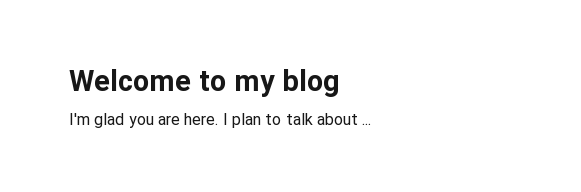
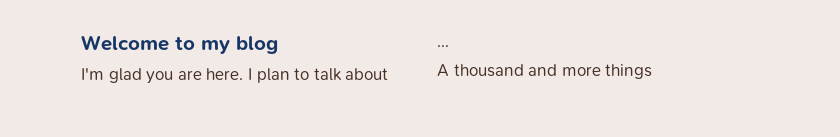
+ A thousand and more things

